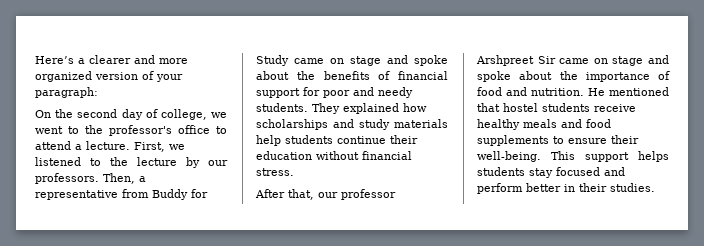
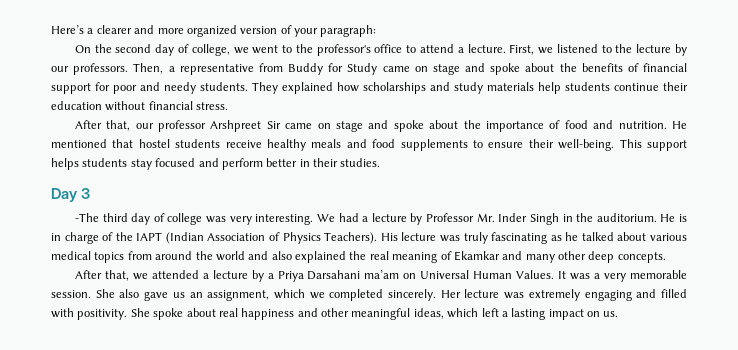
+ Day 3
+ -The third day of college was very interesting. We had a lecture by Professor Mr. Inder Singh in the auditorium. He is in charge of the IAPT (Indian Association of Physics Teachers). His lecture was truly fascinating as he talked about various medical topics from around the world and also explained the real meaning of Ekamkar and many other deep concepts.
+ After that, we attended a lecture by a Priya Darsahani ma’am on Universal Human Values. It was a very memorable session. She also gave us an assignment, which we completed sincerely. Her lecture was extremely engaging and filled with positivity. She spoke about real happiness and other meaningful ideas, which left a lasting impact on us.

